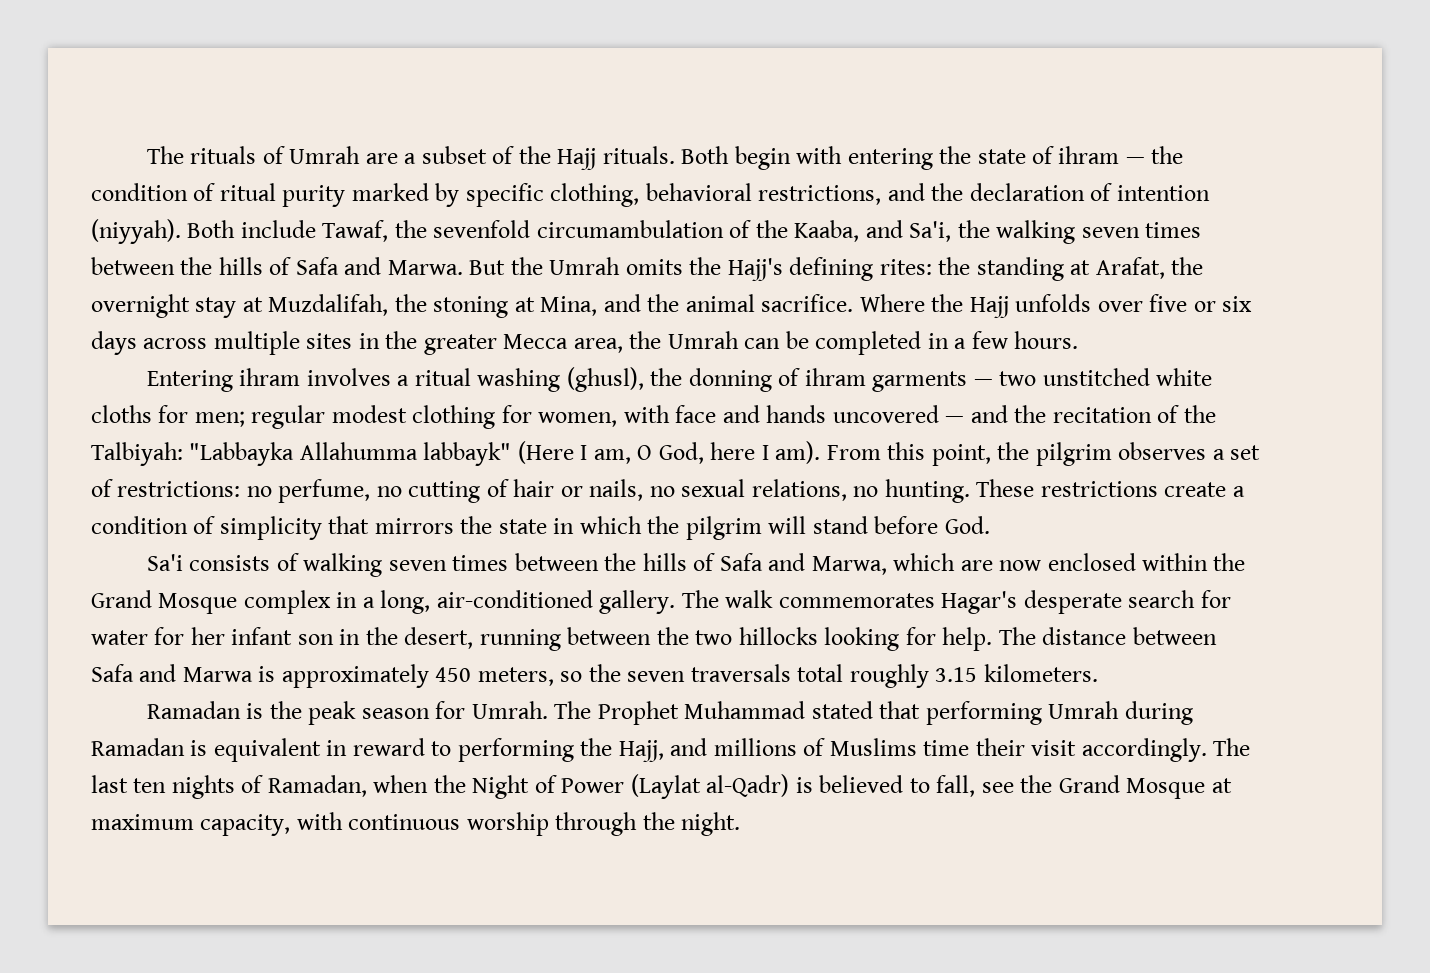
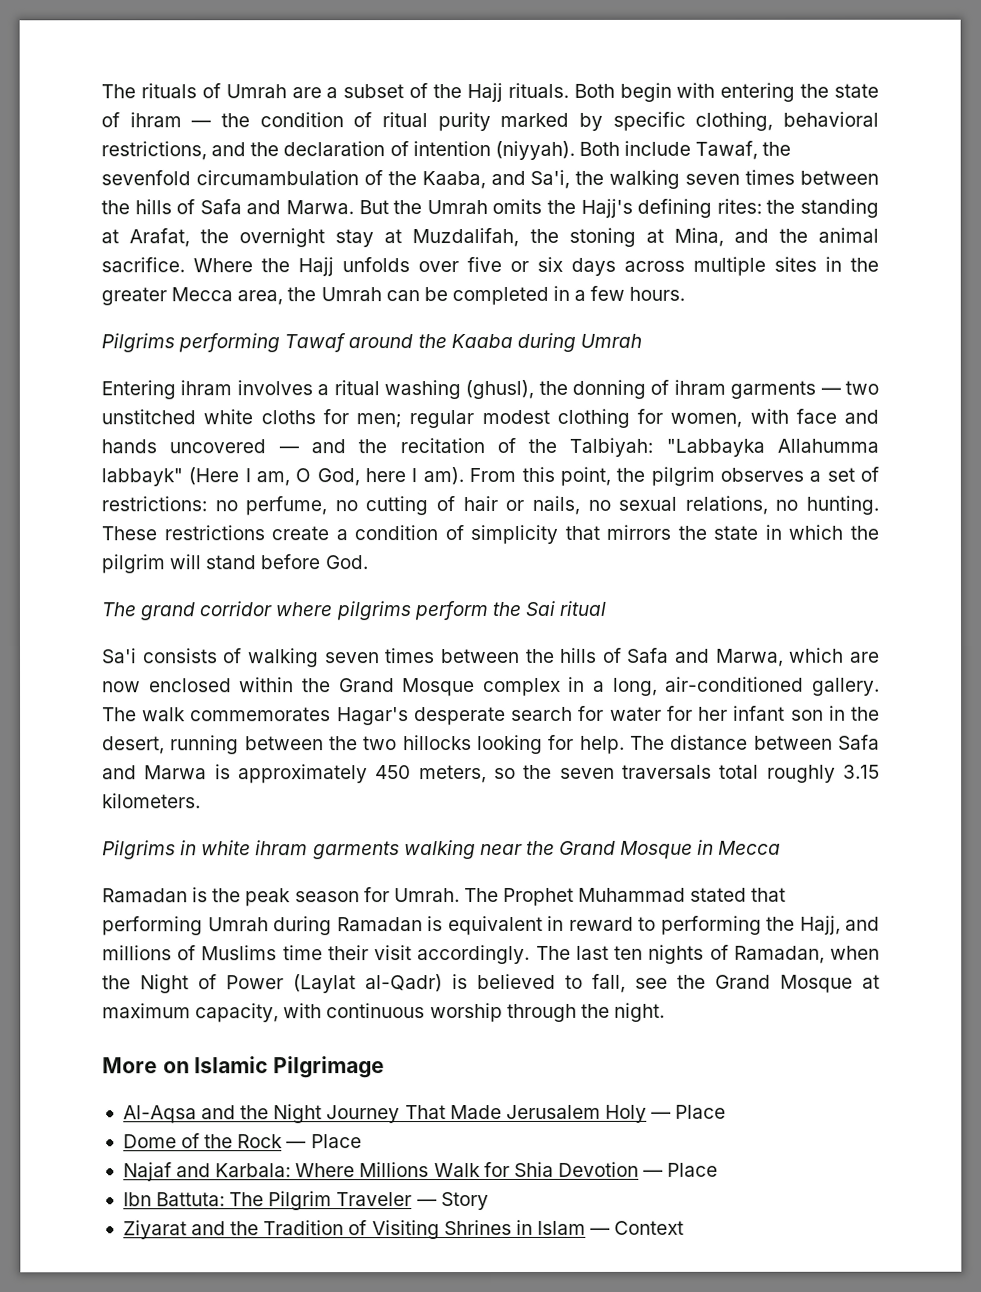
+ Pilgrims performing Tawaf around the Kaaba during Umrah
+ The grand corridor where pilgrims perform the Sai ritual
+ Pilgrims in white ihram garments walking near the Grand Mosque in Mecca
+ More on Islamic Pilgrimage
+ Al-Aqsa and the Night Journey That Made Jerusalem Holy — Place
+ Dome of the Rock — Place
+ Najaf and Karbala: Where Millions Walk for Shia Devotion — Place
+ Ibn Battuta: The Pilgrim Traveler — Story
+ Ziyarat and the Tradition of Visiting Shrines in Islam — Context

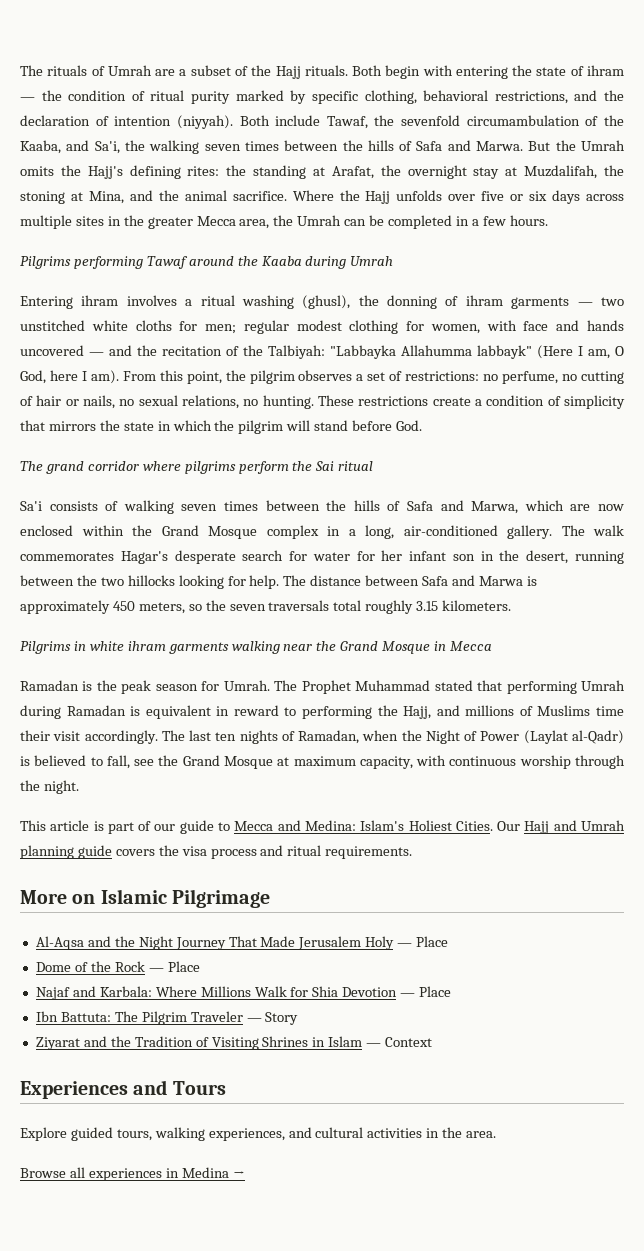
+ This article is part of our guide to Mecca and Medina: Islam's Holiest Cities. Our Hajj and Umrah planning guide covers the visa process and ritual requirements.
+ Experiences and Tours
+ Explore guided tours, walking experiences, and cultural activities in the area.
+ Browse all experiences in Medina →

